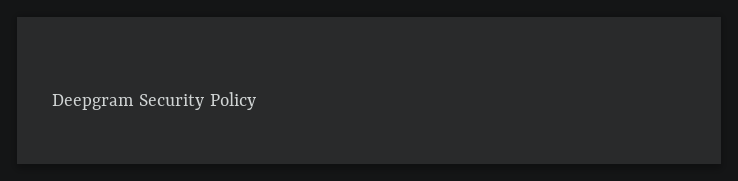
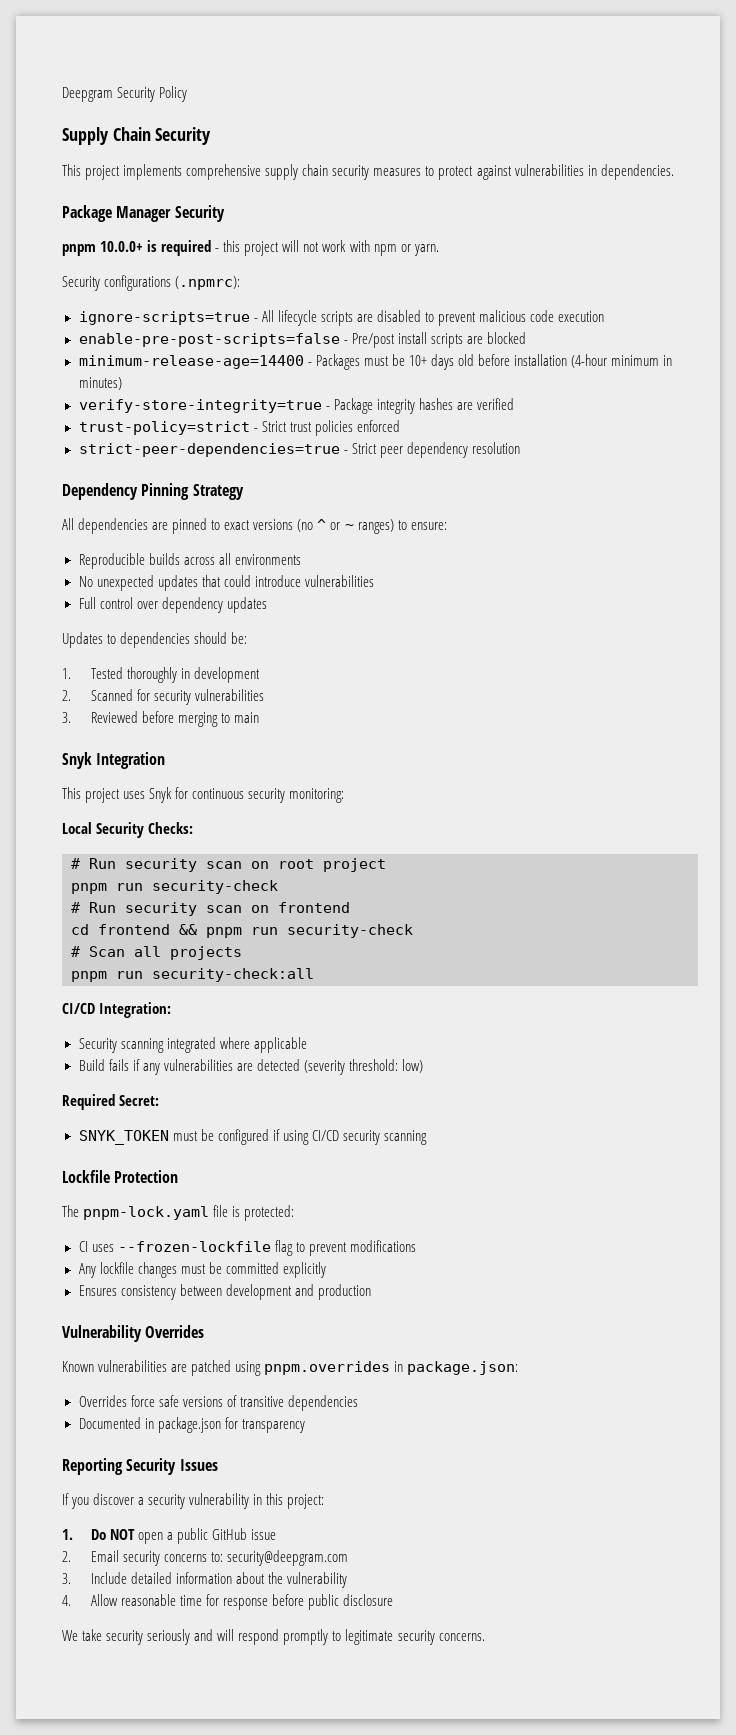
+ Supply Chain Security
+ This project implements comprehensive supply chain security measures to protect against vulnerabilities in dependencies.
+ Package Manager Security
+ pnpm 10.0.0+ is required - this project will not work with npm or yarn.
+ Security configurations (.npmrc):
+ ignore-scripts=true - All lifecycle scripts are disabled to prevent malicious code execution
+ enable-pre-post-scripts=false - Pre/post install scripts are blocked
+ minimum-release-age=14400 - Packages must be 10+ days old before installation (4-hour minimum in minutes)
+ verify-store-integrity=true - Package integrity hashes are verified
+ trust-policy=strict - Strict trust policies enforced
+ strict-peer-dependencies=true - Strict peer dependency resolution
+ Dependency Pinning Strategy
+ All dependencies are pinned to exact versions (no ^ or ~ ranges) to ensure:
+ Reproducible builds across all environments
+ No unexpected updates that could introduce vulnerabilities
+ Full control over dependency updates
+ Updates to dependencies should be:
+ 1. Tested thoroughly in development
+ 2. Scanned for security vulnerabilities
+ 3. Reviewed before merging to main
+ Snyk Integration
+ This project uses Snyk for continuous security monitoring:
+ Local Security Checks:
+ # Run security scan on root project
+ pnpm run security-check
+ # Run security scan on frontend
+ cd frontend && pnpm run security-check
+ # Scan all projects
+ pnpm run security-check:all
+ CI/CD Integration:
+ Security scanning integrated where applicable
+ Build fails if any vulnerabilities are detected (severity threshold: low)
+ Required Secret:
+ SNYK_TOKEN must be configured if using CI/CD security scanning
+ Lockfile Protection
+ The pnpm-lock.yaml file is protected:
+ CI uses --frozen-lockfile flag to prevent modifications
+ Any lockfile changes must be committed explicitly
+ Ensures consistency between development and production
+ Vulnerability Overrides
+ Known vulnerabilities are patched using pnpm.overrides in package.json:
+ Overrides force safe versions of transitive dependencies
+ Documented in package.json for transparency
+ Reporting Security Issues
+ If you discover a security vulnerability in this project:
+ 1. Do NOT open a public GitHub issue
+ 2. Email security concerns to: security@deepgram.com
+ 3. Include detailed information about the vulnerability
+ 4. Allow reasonable time for response before public disclosure
+ We take security seriously and will respond promptly to legitimate security concerns.

